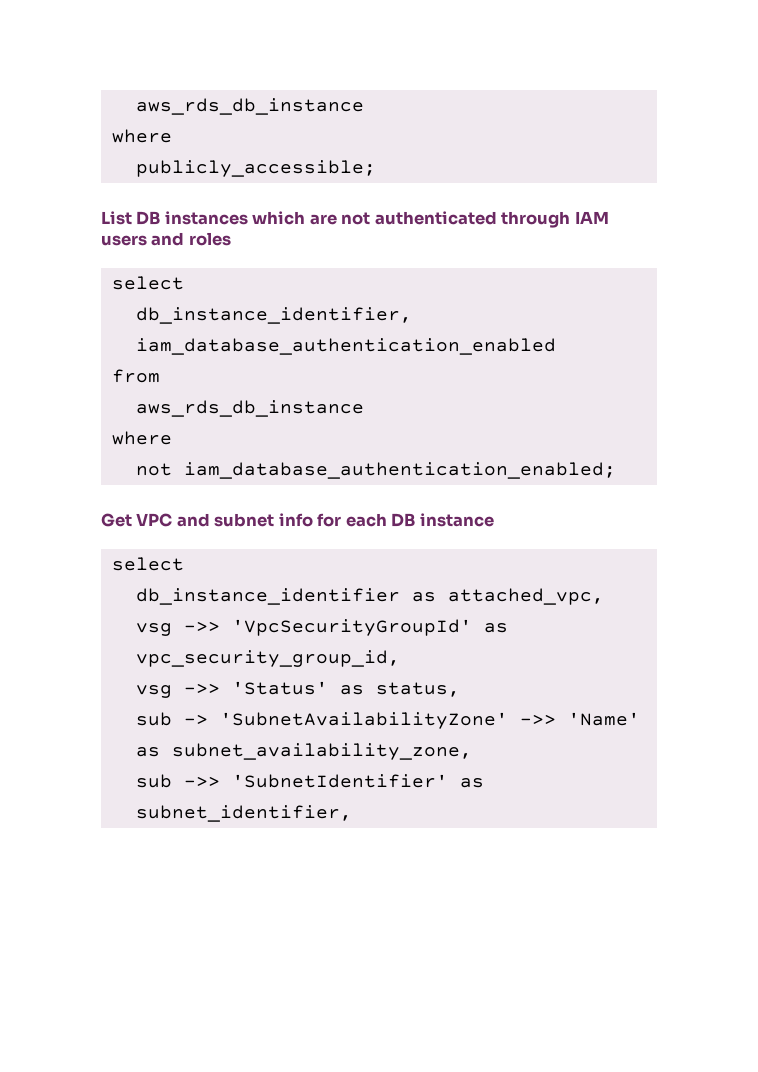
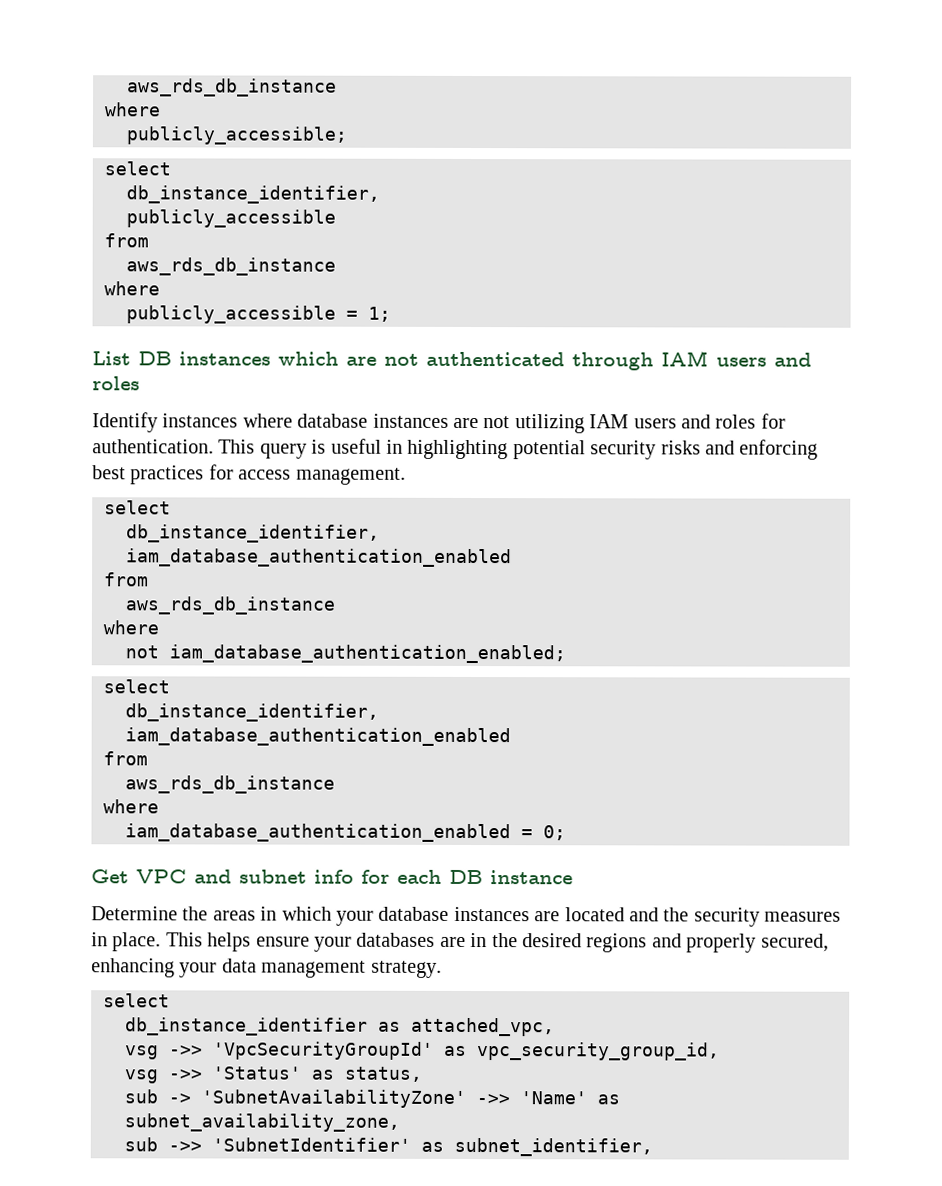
  publicly_accessible;
+ select
+ db_instance_identifier,
+ publicly_accessible
+ from
+ aws_rds_db_instance
+ where
+ publicly_accessible = 1;
+ Identify instances where database instances are not utilizing IAM users and roles for authentication. This query is useful in highlighting potential security risks and enforcing best practices for access management.
  not iam_database_authentication_enabled;
+ select
+ db_instance_identifier,
+ iam_database_authentication_enabled
+ from
+ aws_rds_db_instance
+ where
+ iam_database_authentication_enabled = 0;
+ Determine the areas in which your database instances are located and the security measures in place. This helps ensure your databases are in the desired regions and properly secured, enhancing your data management strategy.

